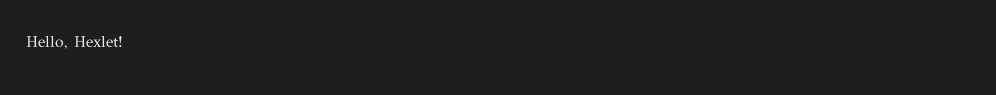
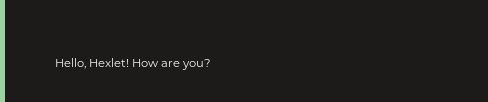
+ How are you?

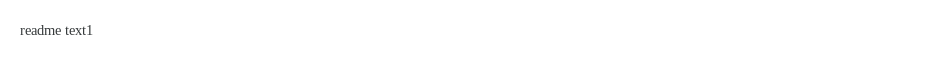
- Hello, Hexlet! How are you?
+ readme text1

